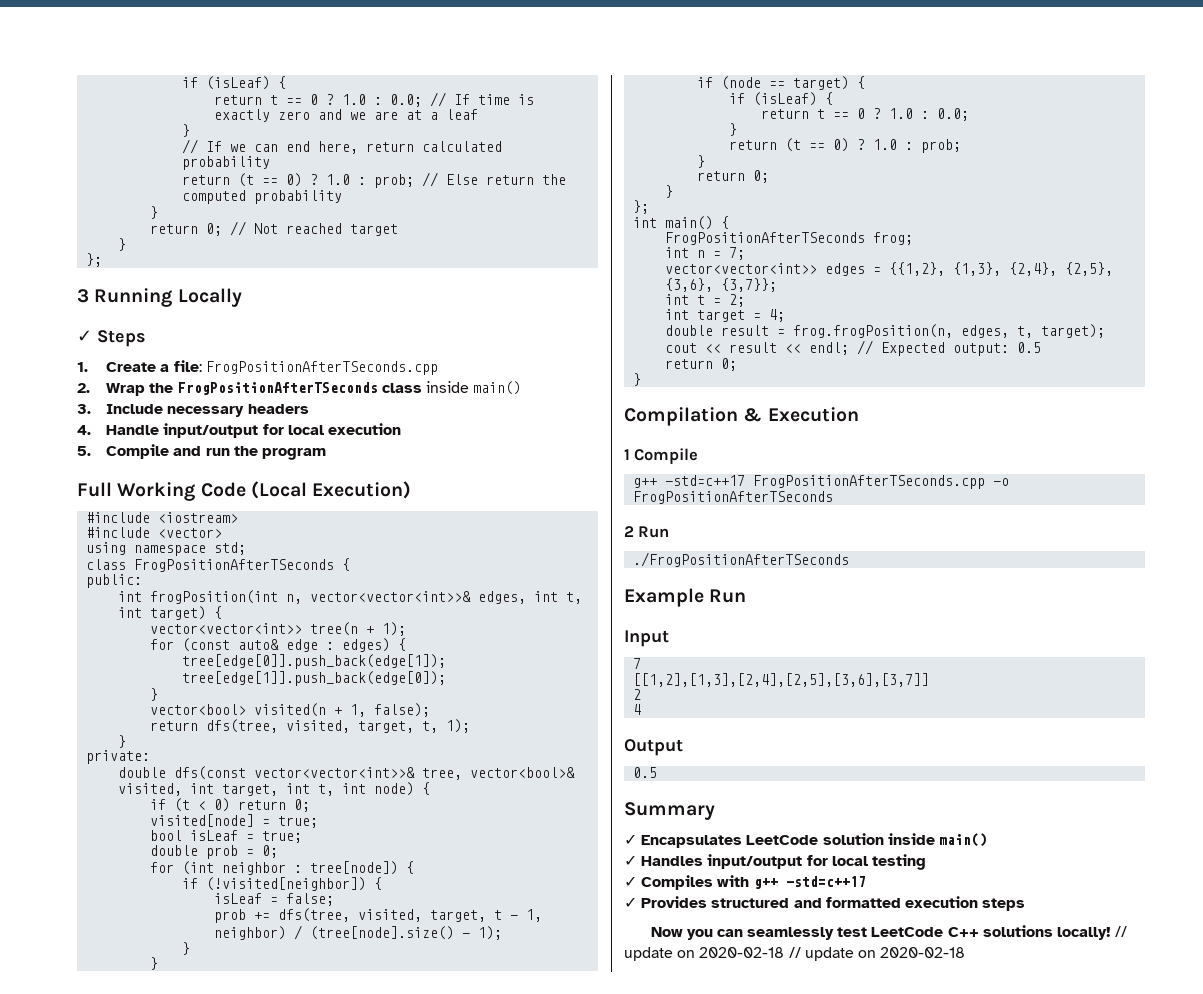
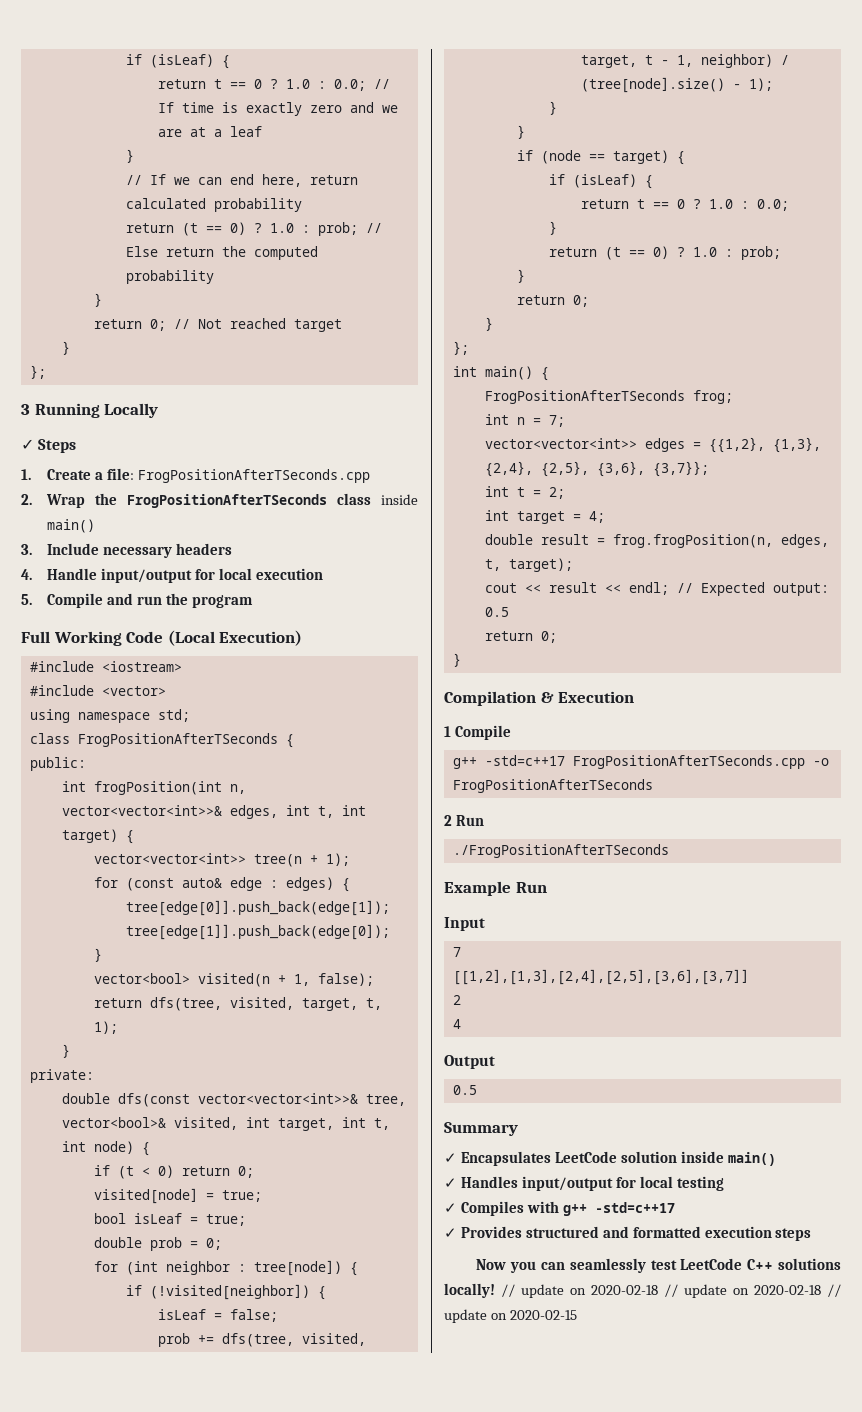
- // update on 2020-02-18 // update on 2020-02-18
+ // update on 2020-02-18 // update on 2020-02-18 // update on 2020-02-15

